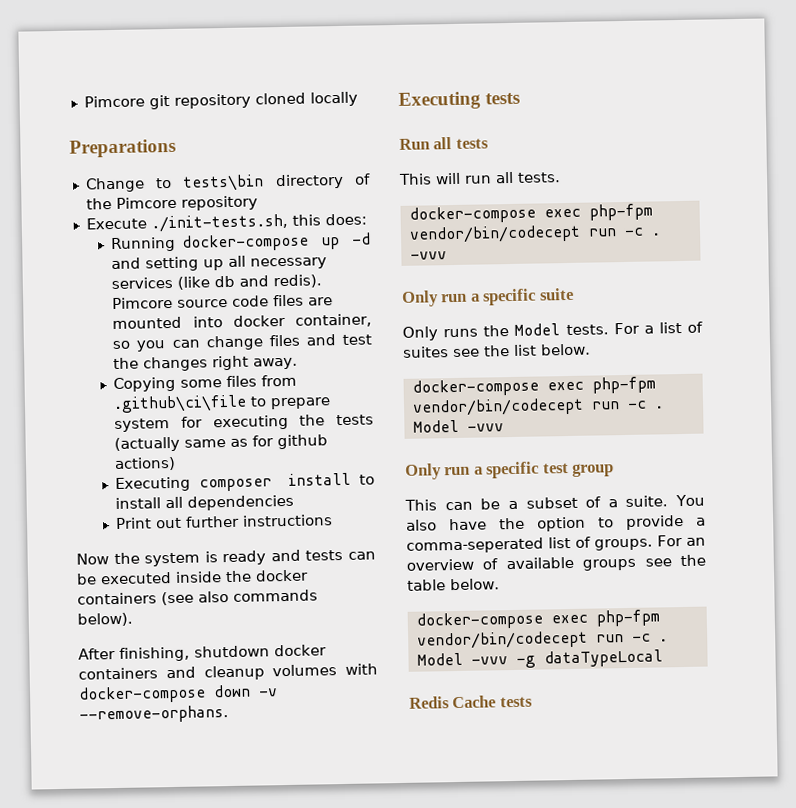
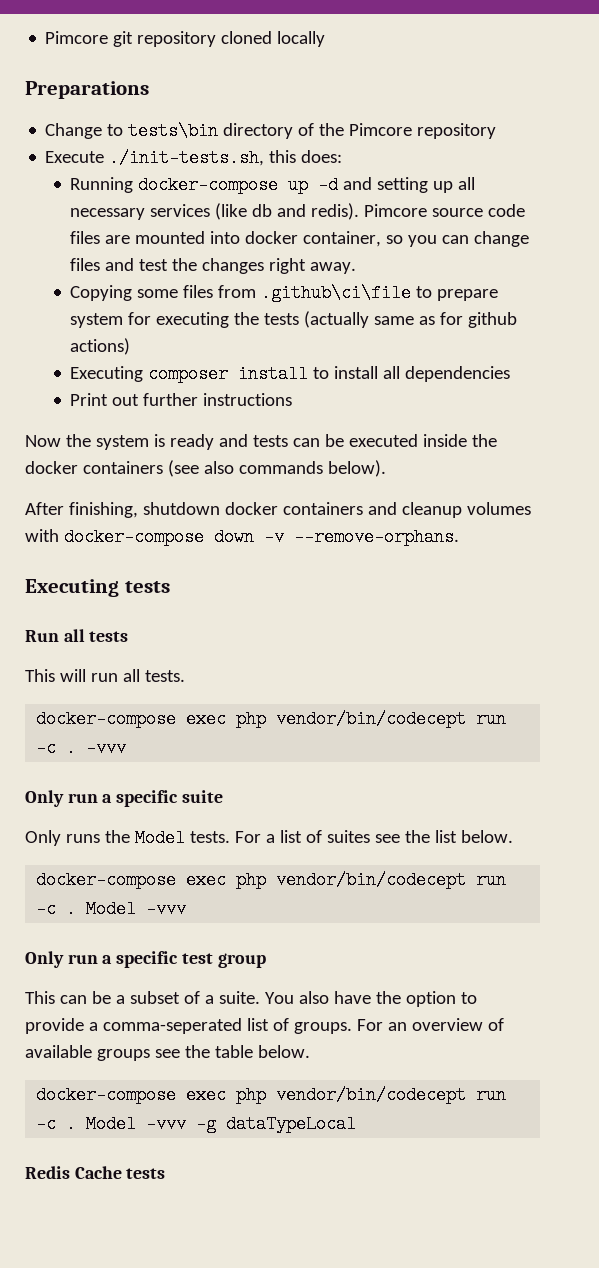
  This will run all tests.
- docker-compose exec php-fpm vendor/bin/codecept run -c .
+ docker-compose exec php vendor/bin/codecept run -c .
  For a list of suites see the list below.
- docker-compose exec php-fpm vendor/bin/codecept run -c .
+ docker-compose exec php vendor/bin/codecept run -c .
  For an overview of available groups see the table below.
- docker-compose exec php-fpm vendor/bin/codecept run -c .
+ docker-compose exec php vendor/bin/codecept run -c .

